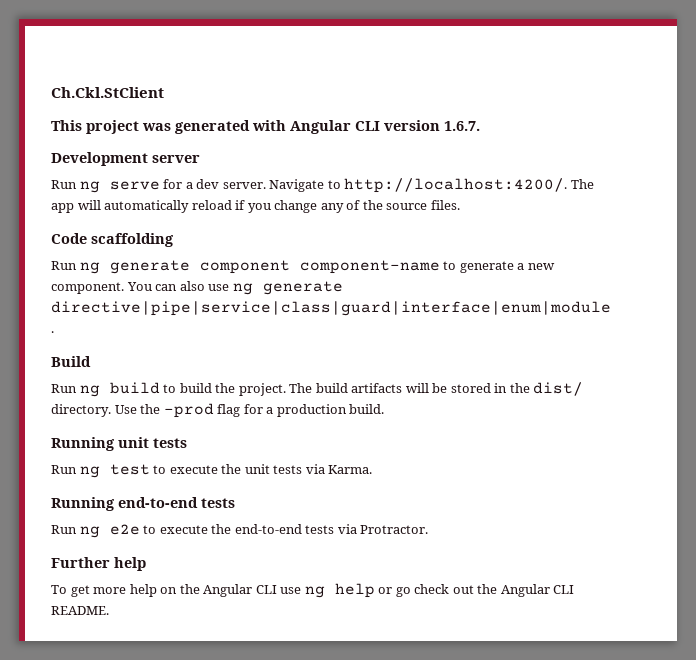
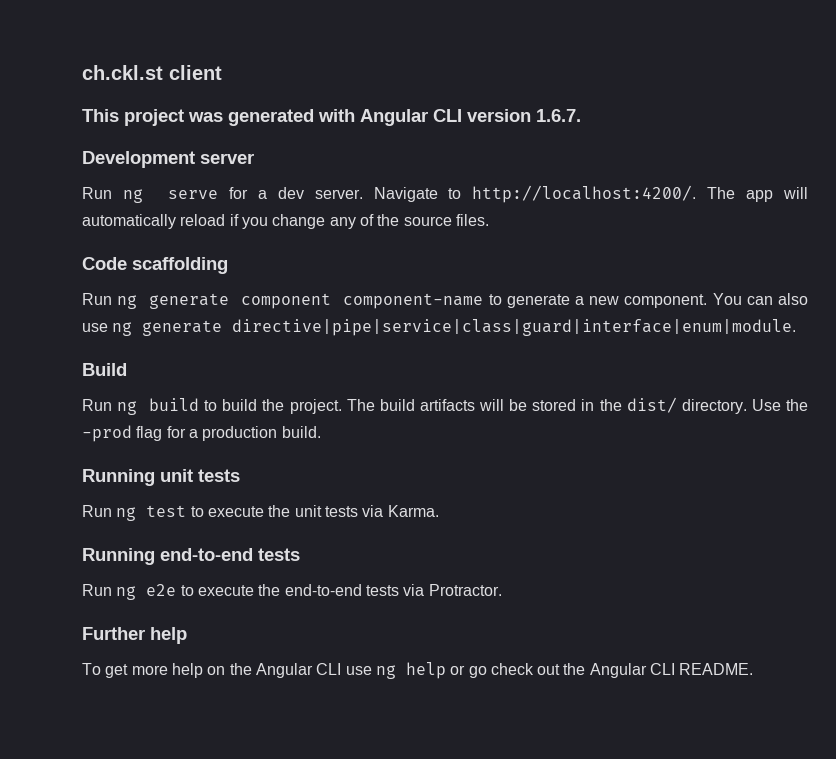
- Ch.Ckl.StClient
+ ch.ckl.st client

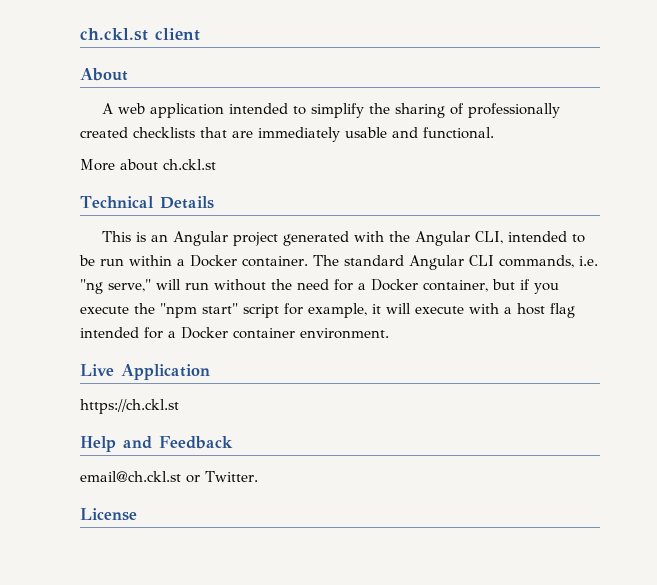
- This project was generated with Angular CLI version 1.6.7.
- Development server
- Run ng serve for a dev server. Navigate to http://localhost:4200/. The app will automatically reload if you change any of the source files.
- Code scaffolding
- Run ng generate component component-name to generate a new component. You can also use ng generate directive|pipe|service|class|guard|interface|enum|module.
- Build
- Run ng build to build the project. The build artifacts will be stored in the dist/ directory. Use the -prod flag for a production build.
- Running unit tests
- Run ng test to execute the unit tests via Karma.
- Running end-to-end tests
- Run ng e2e to execute the end-to-end tests via Protractor.
- Further help
- To get more help on the Angular CLI use ng help or go check out the Angular CLI README.
+ About
+ A web application intended to simplify the sharing of professionally created checklists that are immediately usable and functional.
+ More about ch.ckl.st
+ Technical Details
+ This is an Angular project generated with the Angular CLI, intended to be run within a Docker container. The standard Angular CLI commands, i.e. "ng serve," will run without the need for a Docker container, but if you execute the "npm start" script for example, it will execute with a host flag intended for a Docker container environment.
+ Live Application
+ https://ch.ckl.st
+ Help and Feedback
+ email@ch.ckl.st or Twitter.
+ License

